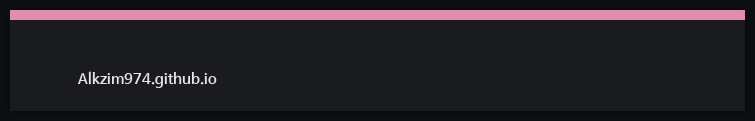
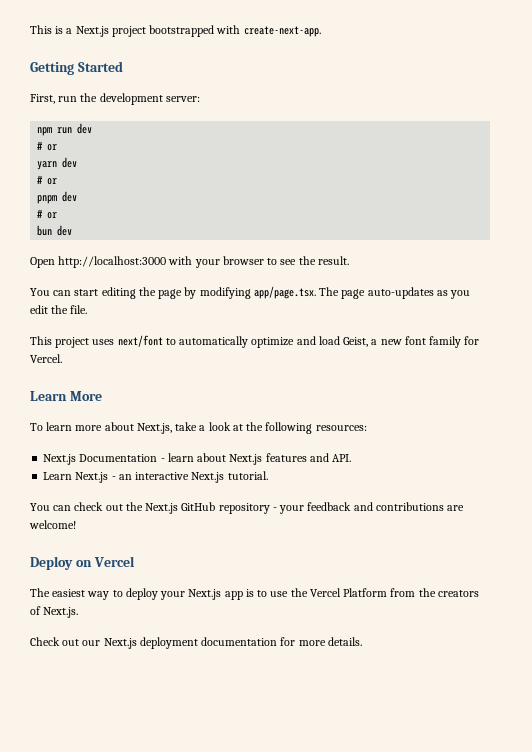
- Alkzim974.github.io
+ This is a Next.js project bootstrapped with create-next-app.
+ Getting Started
+ First, run the development server:
+ npm run dev
+ # or
+ yarn dev
+ # or
+ pnpm dev
+ # or
+ bun dev
+ Open http://localhost:3000 with your browser to see the result.
+ You can start editing the page by modifying app/page.tsx. The page auto-updates as you edit the file.
+ This project uses next/font to automatically optimize and load Geist, a new font family for Vercel.
+ Learn More
+ To learn more about Next.js, take a look at the following resources:
+ Next.js Documentation - learn about Next.js features and API.
+ Learn Next.js - an interactive Next.js tutorial.
+ You can check out the Next.js GitHub repository - your feedback and contributions are welcome!
+ Deploy on Vercel
+ The easiest way to deploy your Next.js app is to use the Vercel Platform from the creators of Next.js.
+ Check out our Next.js deployment documentation for more details.

